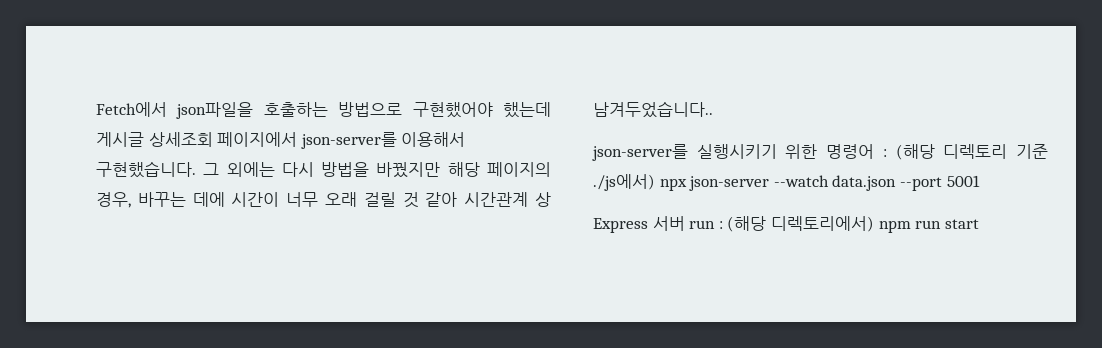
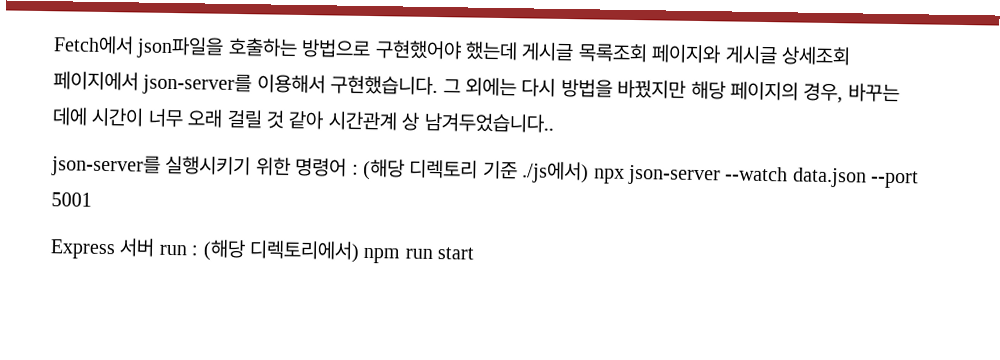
- Fetch에서 json파일을 호출하는 방법으로 구현했어야 했는데 게시글 상세조회 페이지에서 json-server를 이용해서 구현했습니다.
+ Fetch에서 json파일을 호출하는 방법으로 구현했어야 했는데 게시글 목록조회 페이지와 게시글 상세조회 페이지에서 json-server를 이용해서 구현했습니다.

